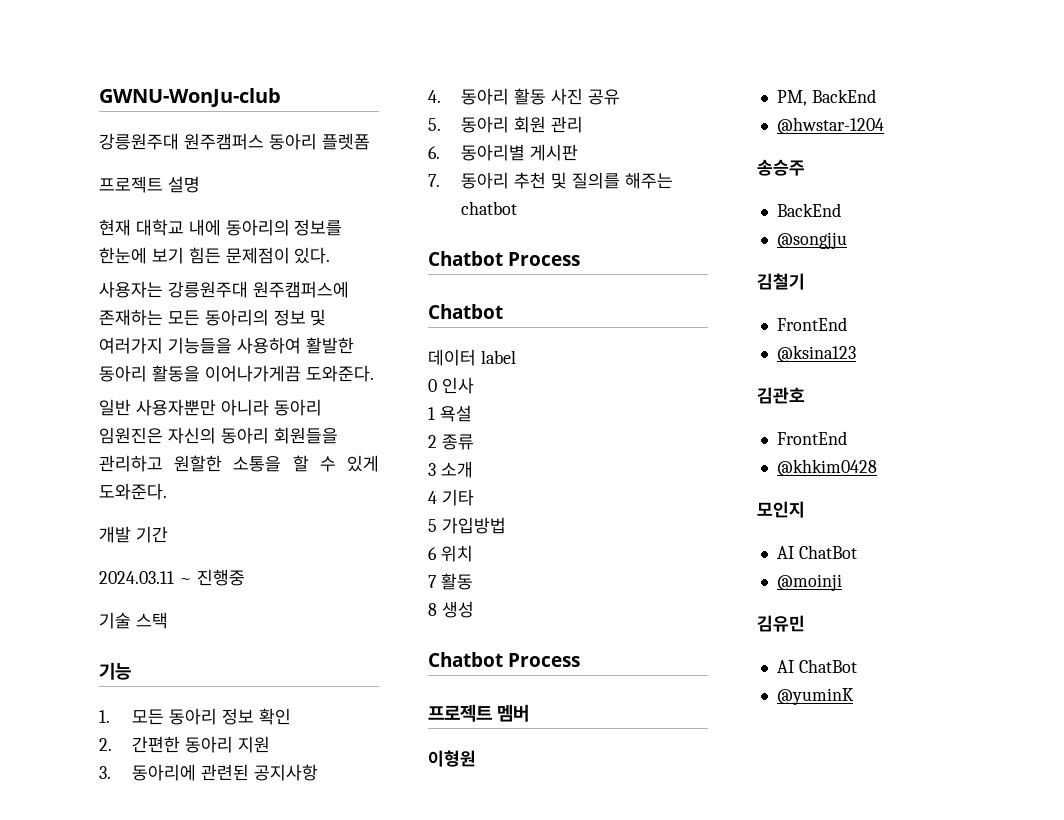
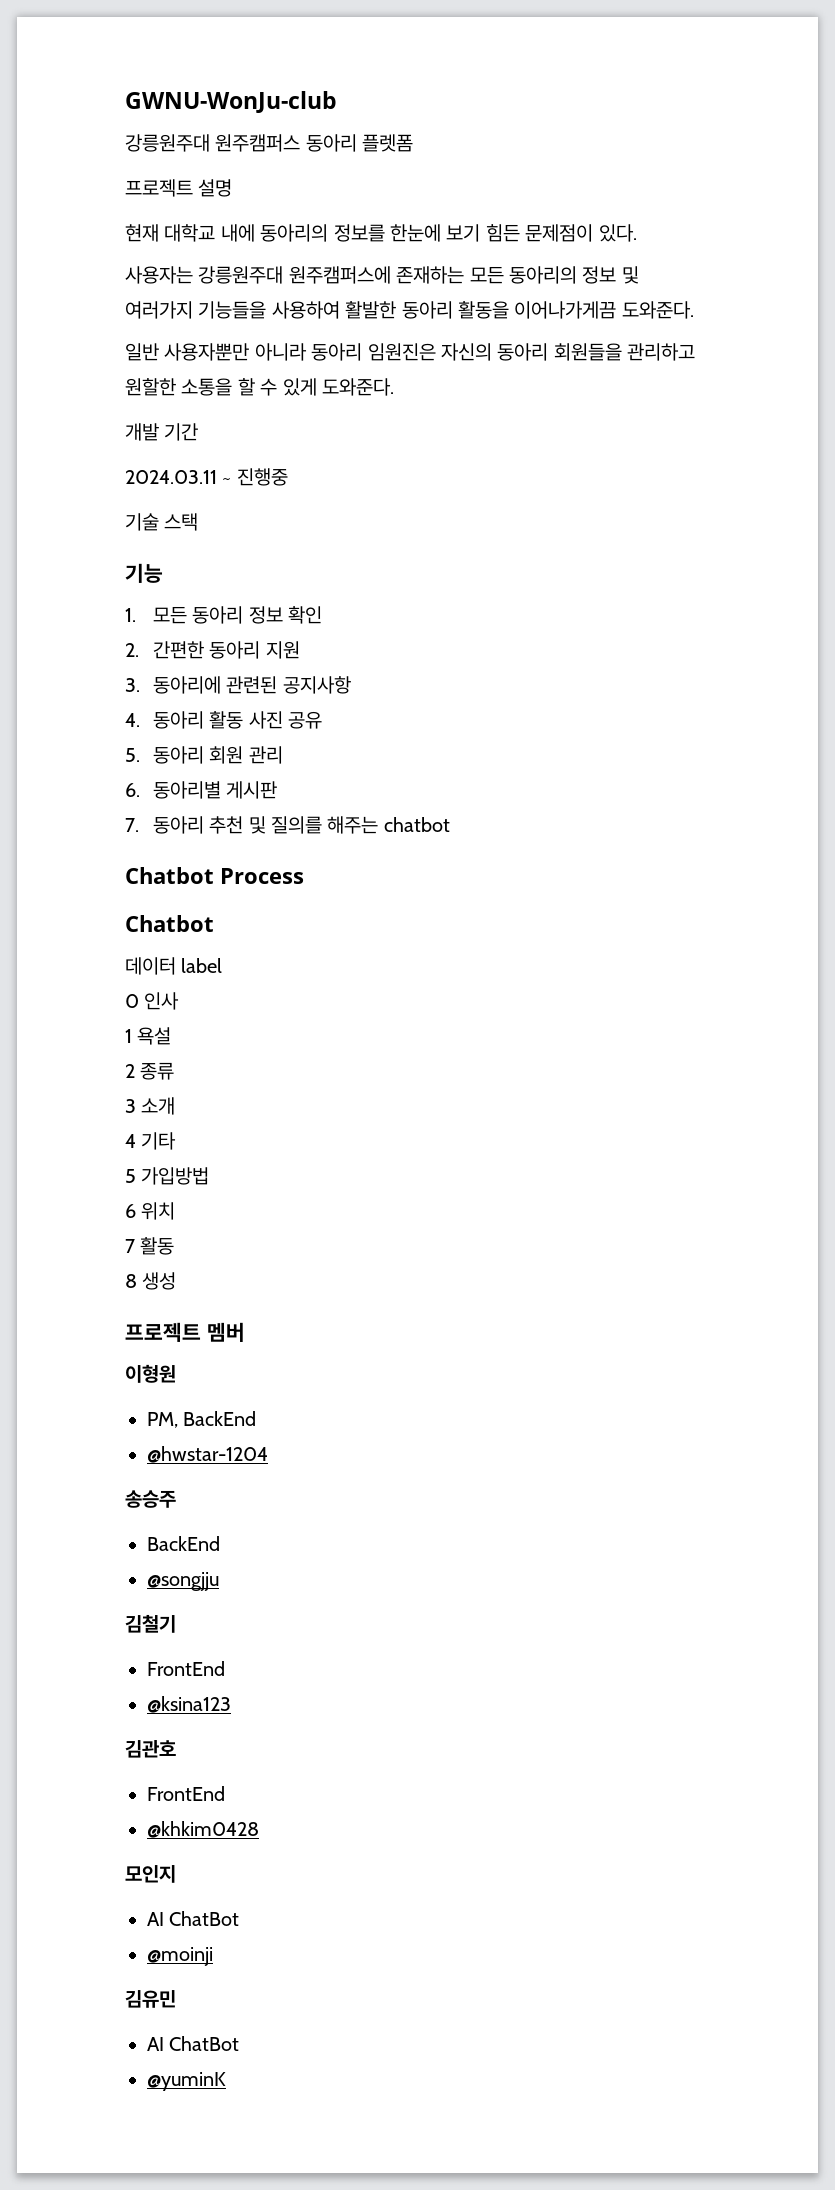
  8 생성
- Chatbot Process

